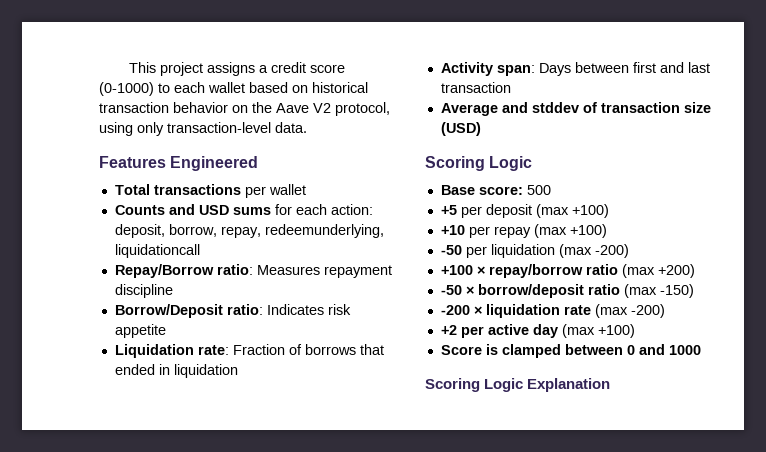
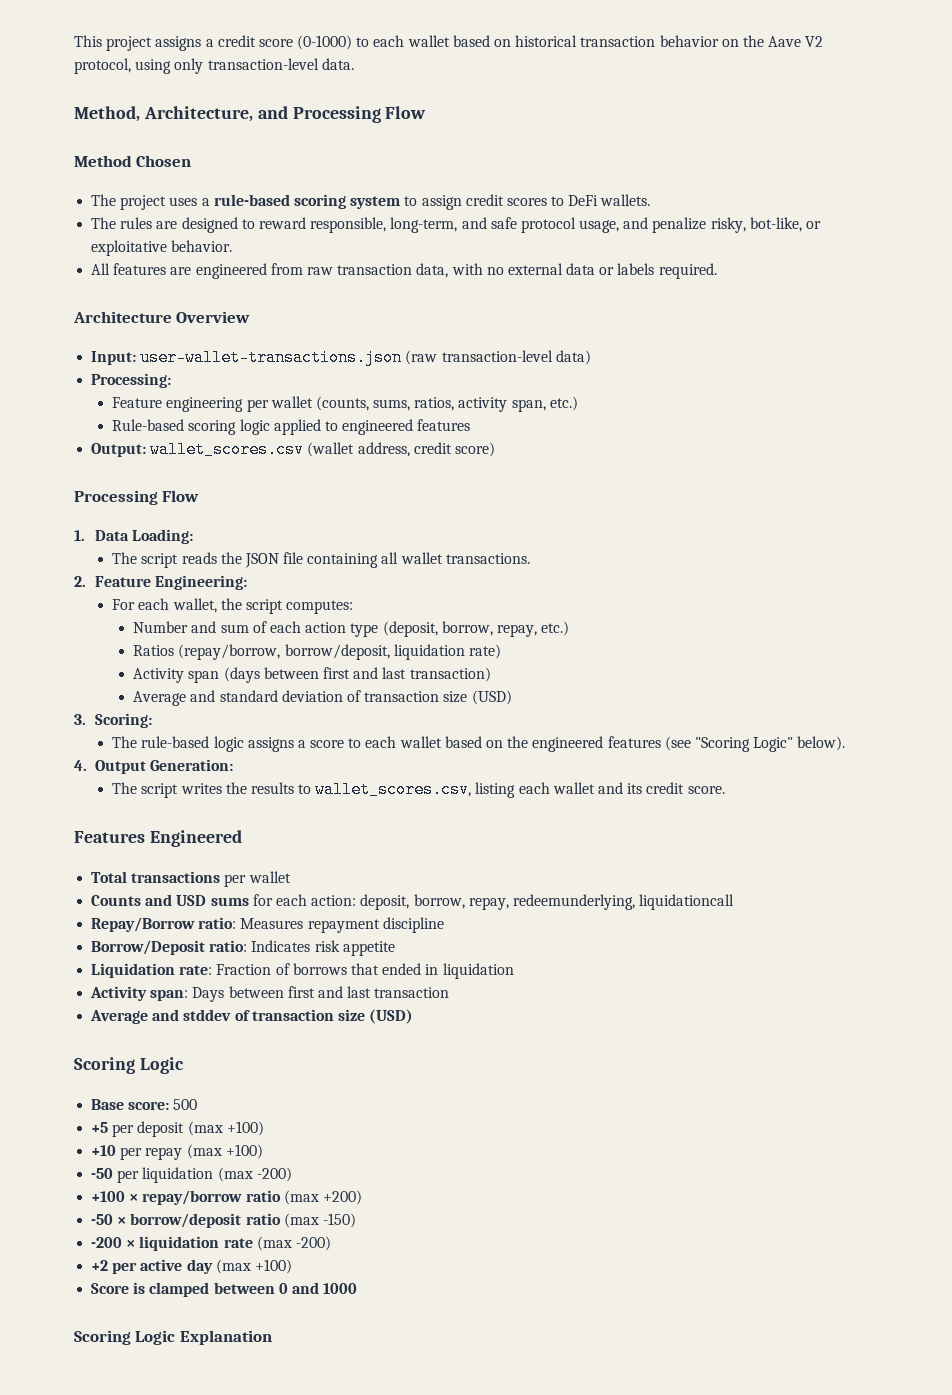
+ Method, Architecture, and Processing Flow
+ Method Chosen
+ The project uses a rule-based scoring system to assign credit scores to DeFi wallets.
+ The rules are designed to reward responsible, long-term, and safe protocol usage, and penalize risky, bot-like, or exploitative behavior.
+ All features are engineered from raw transaction data, with no external data or labels required.
+ Architecture Overview
+ Input: user-wallet-transactions.json (raw transaction-level data)
+ Processing:
+ Feature engineering per wallet (counts, sums, ratios, activity span, etc.)
+ Rule-based scoring logic applied to engineered features
+ Output: wallet_scores.csv (wallet address, credit score)
+ Processing Flow
+ 1. Data Loading:
+ The script reads the JSON file containing all wallet transactions.
+ 2. Feature Engineering:
+ For each wallet, the script computes:
+ Number and sum of each action type (deposit, borrow, repay, etc.)
+ Ratios (repay/borrow, borrow/deposit, liquidation rate)
+ Activity span (days between first and last transaction)
+ Average and standard deviation of transaction size (USD)
+ 3. Scoring:
+ The rule-based logic assigns a score to each wallet based on the engineered features (see "Scoring Logic" below).
+ 4. Output Generation:
+ The script writes the results to wallet_scores.csv, listing each wallet and its credit score.

